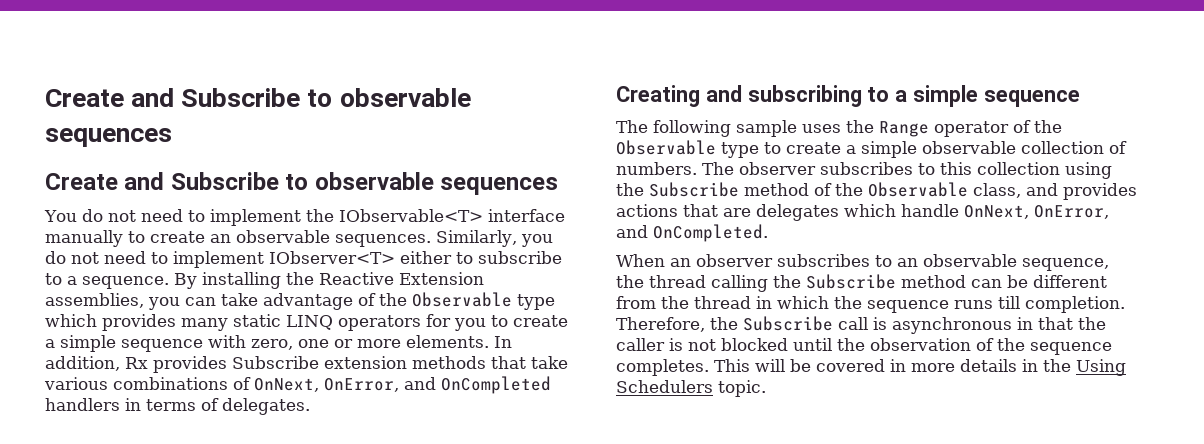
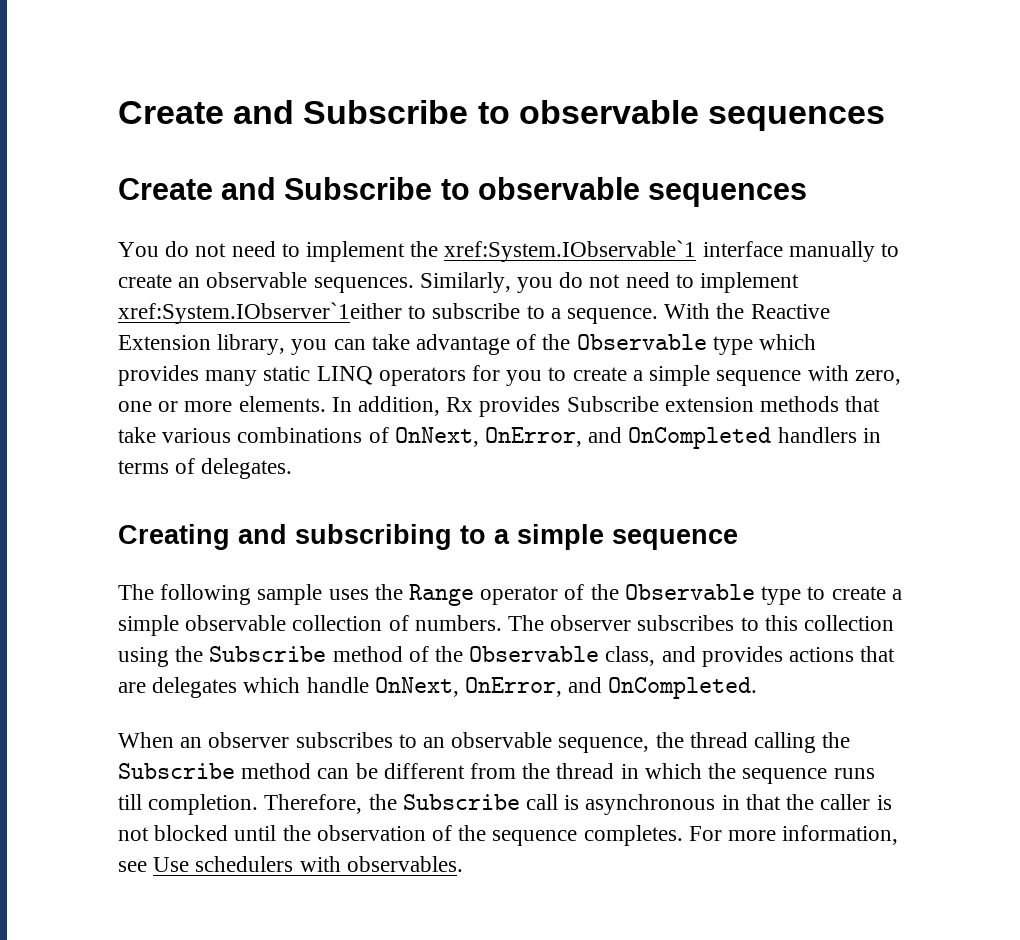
- You do not need to implement the IObservable<T> interface manually to create an observable sequences.
+ You do not need to implement the xref:System.IObservable`1 interface manually to create an observable sequences.
- Similarly, you do not need to implement IObserver<T> either to subscribe to a sequence.
+ Similarly, you do not need to implement xref:System.IObserver`1either to subscribe to a sequence.
- By installing the Reactive Extension assemblies, you can take advantage of the Observable type which provides many static LINQ operators for you to create a simple sequence with zero, one or more elements.
+ With the Reactive Extension library, you can take advantage of the Observable type which provides many static LINQ operators for you to create a simple sequence with zero, one or more elements.
- This will be covered in more details in the Using Schedulers topic.
+ For more information, see Use schedulers with observables.

